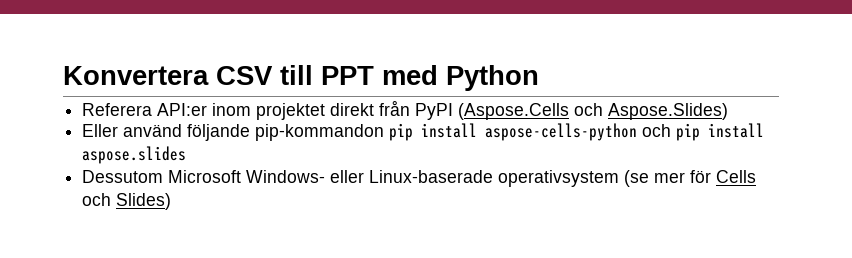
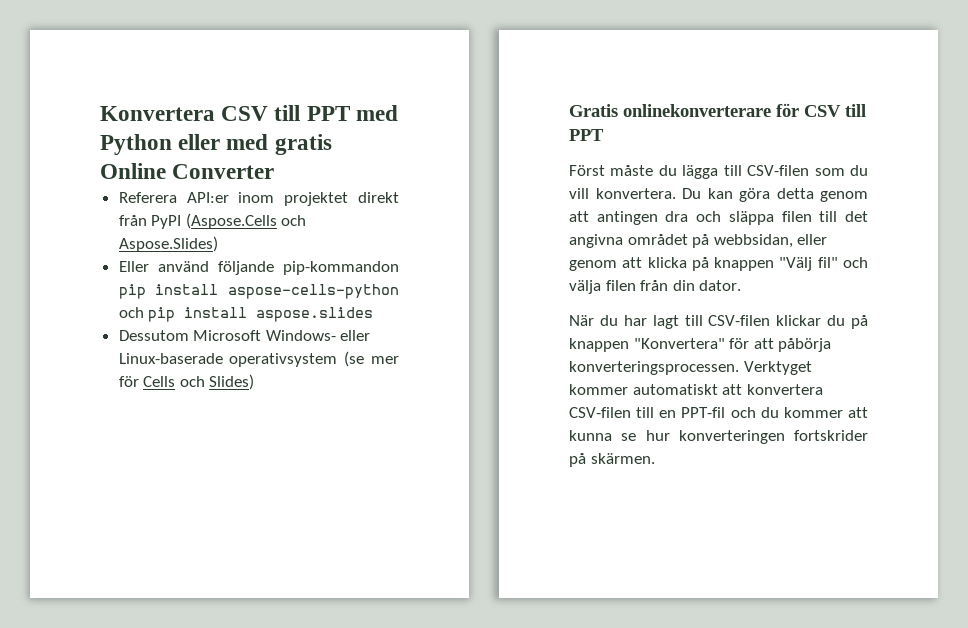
- Konvertera CSV till PPT med Python
+ Konvertera CSV till PPT med Python eller med gratis Online Converter
+ Gratis onlinekonverterare för CSV till PPT
+ Först måste du lägga till CSV-filen som du vill konvertera. Du kan göra detta genom att antingen dra och släppa filen till det angivna området på webbsidan, eller genom att klicka på knappen "Välj fil" och välja filen från din dator.
+ När du har lagt till CSV-filen klickar du på knappen "Konvertera" för att påbörja konverteringsprocessen. Verktyget kommer automatiskt att konvertera CSV-filen till en PPT-fil och du kommer att kunna se hur konverteringen fortskrider på skärmen.

